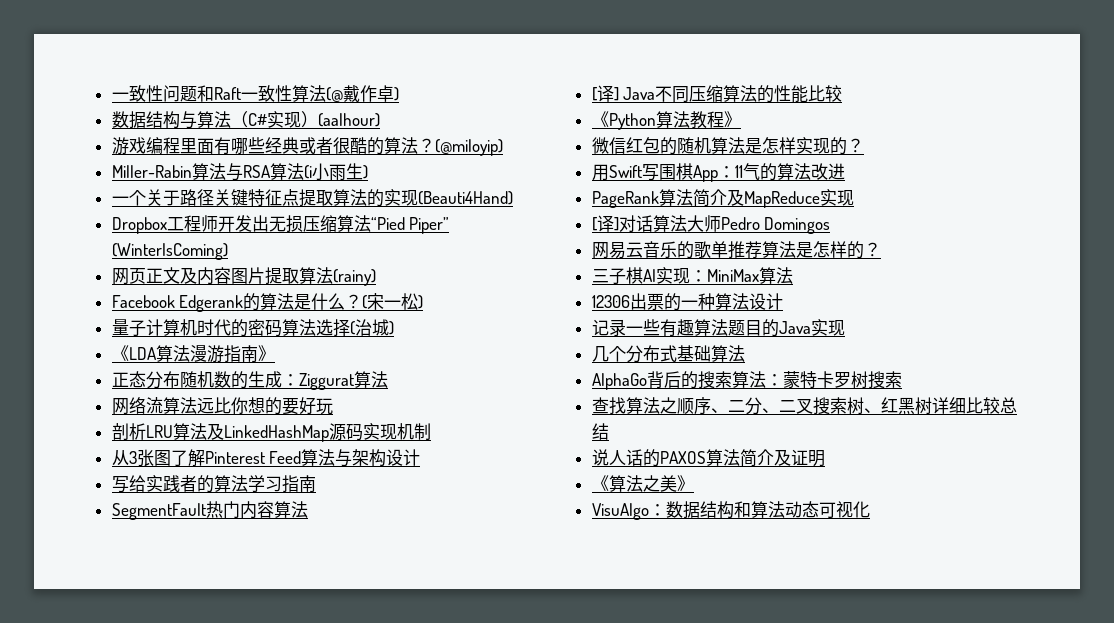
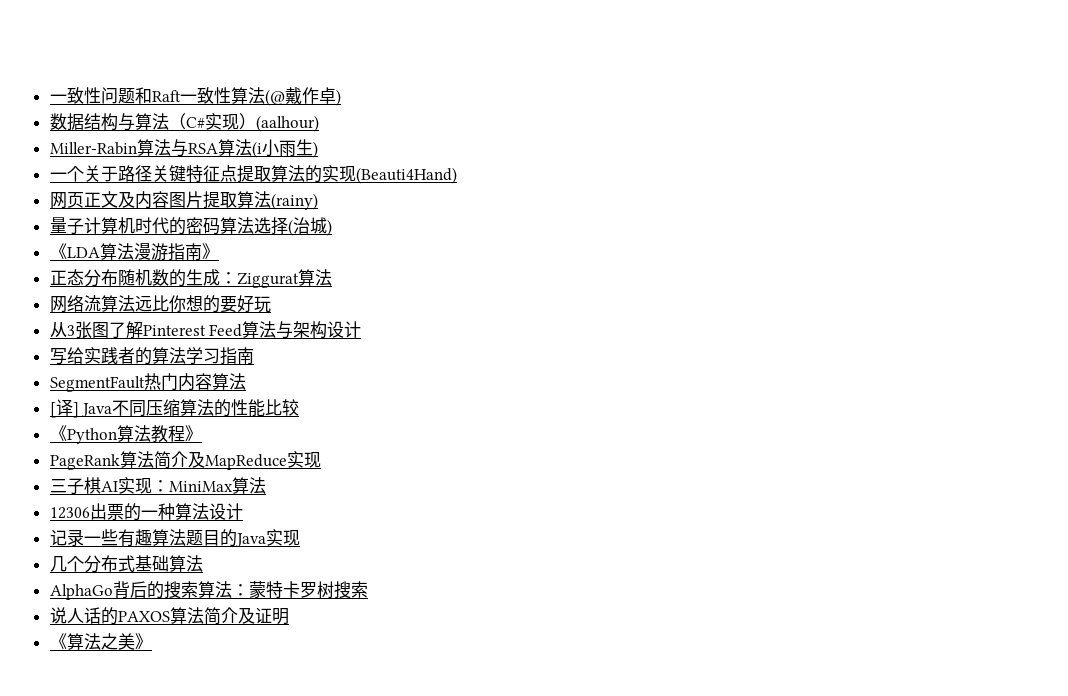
- 游戏编程里面有哪些经典或者很酷的算法？(@miloyip)
- Dropbox工程师开发出无损压缩算法“Pied Piper” (WinterIsComing)
- Facebook Edgerank的算法是什么？(宋一松)
- 剖析LRU算法及LinkedHashMap源码实现机制
- 微信红包的随机算法是怎样实现的？
- 用Swift写围棋App：11气的算法改进
- [译]对话算法大师Pedro Domingos
- 网易云音乐的歌单推荐算法是怎样的？
- 查找算法之顺序、二分、二叉搜索树、红黑树详细比较总结
- VisuAlgo：数据结构和算法动态可视化

